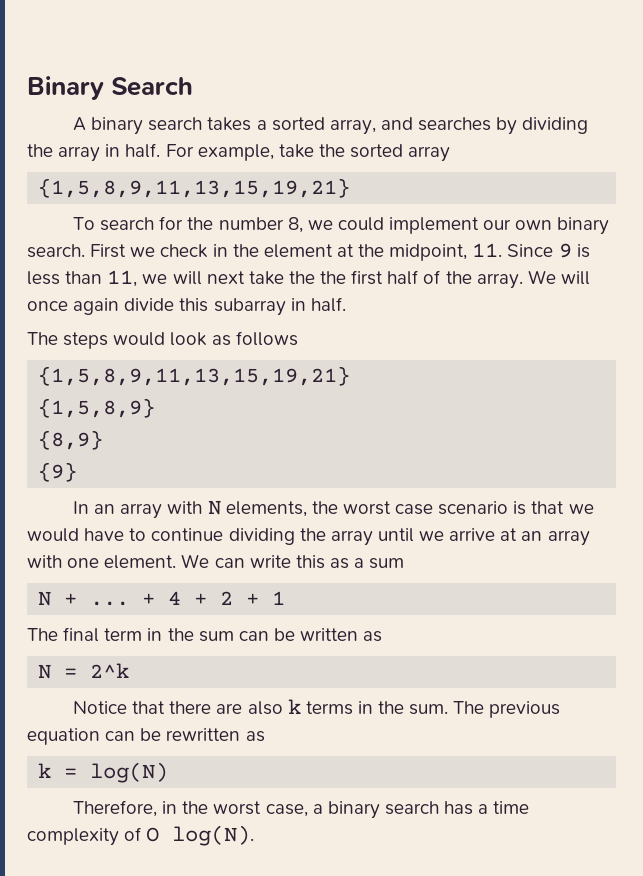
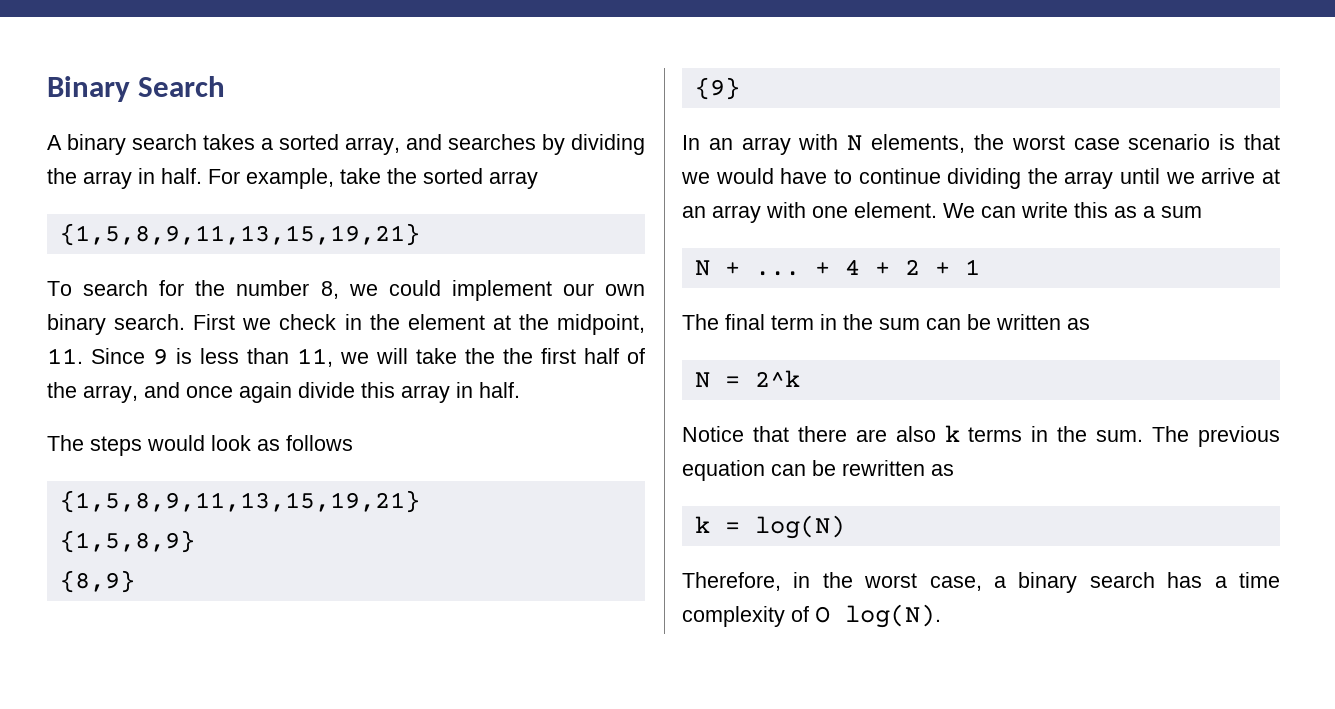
- First we check in the element at the midpoint, 11. Since 9 is less than 11, we will next take the the first half of the array. We will once again divide this subarray in half.
+ First we check in the element at the midpoint, 11. Since 9 is less than 11, we will take the the first half of the array, and once again divide this array in half.

